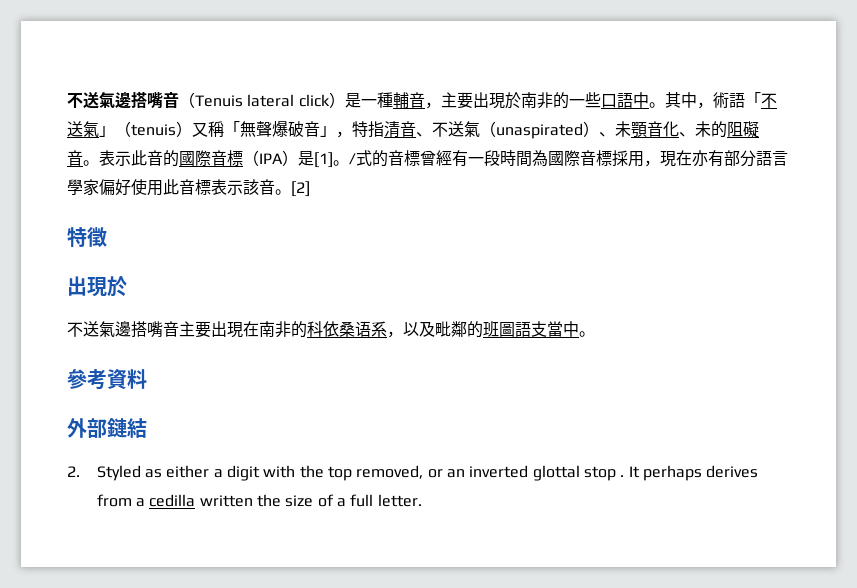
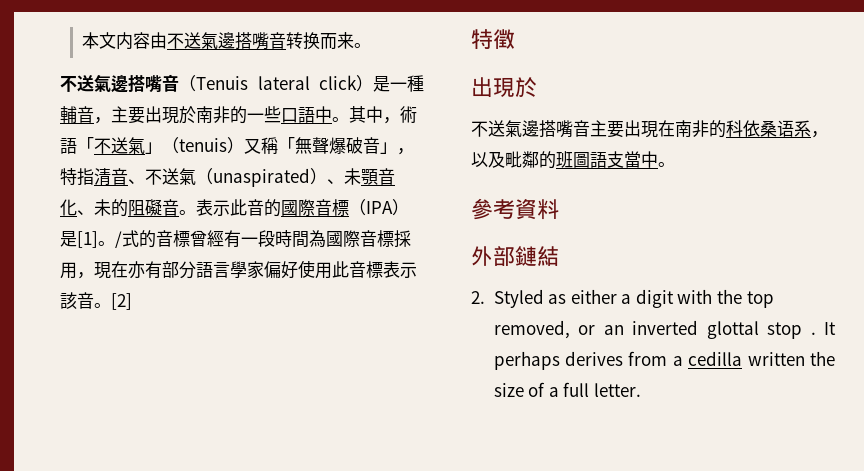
+ 本文内容由不送氣邊搭嘴音转换而来。

